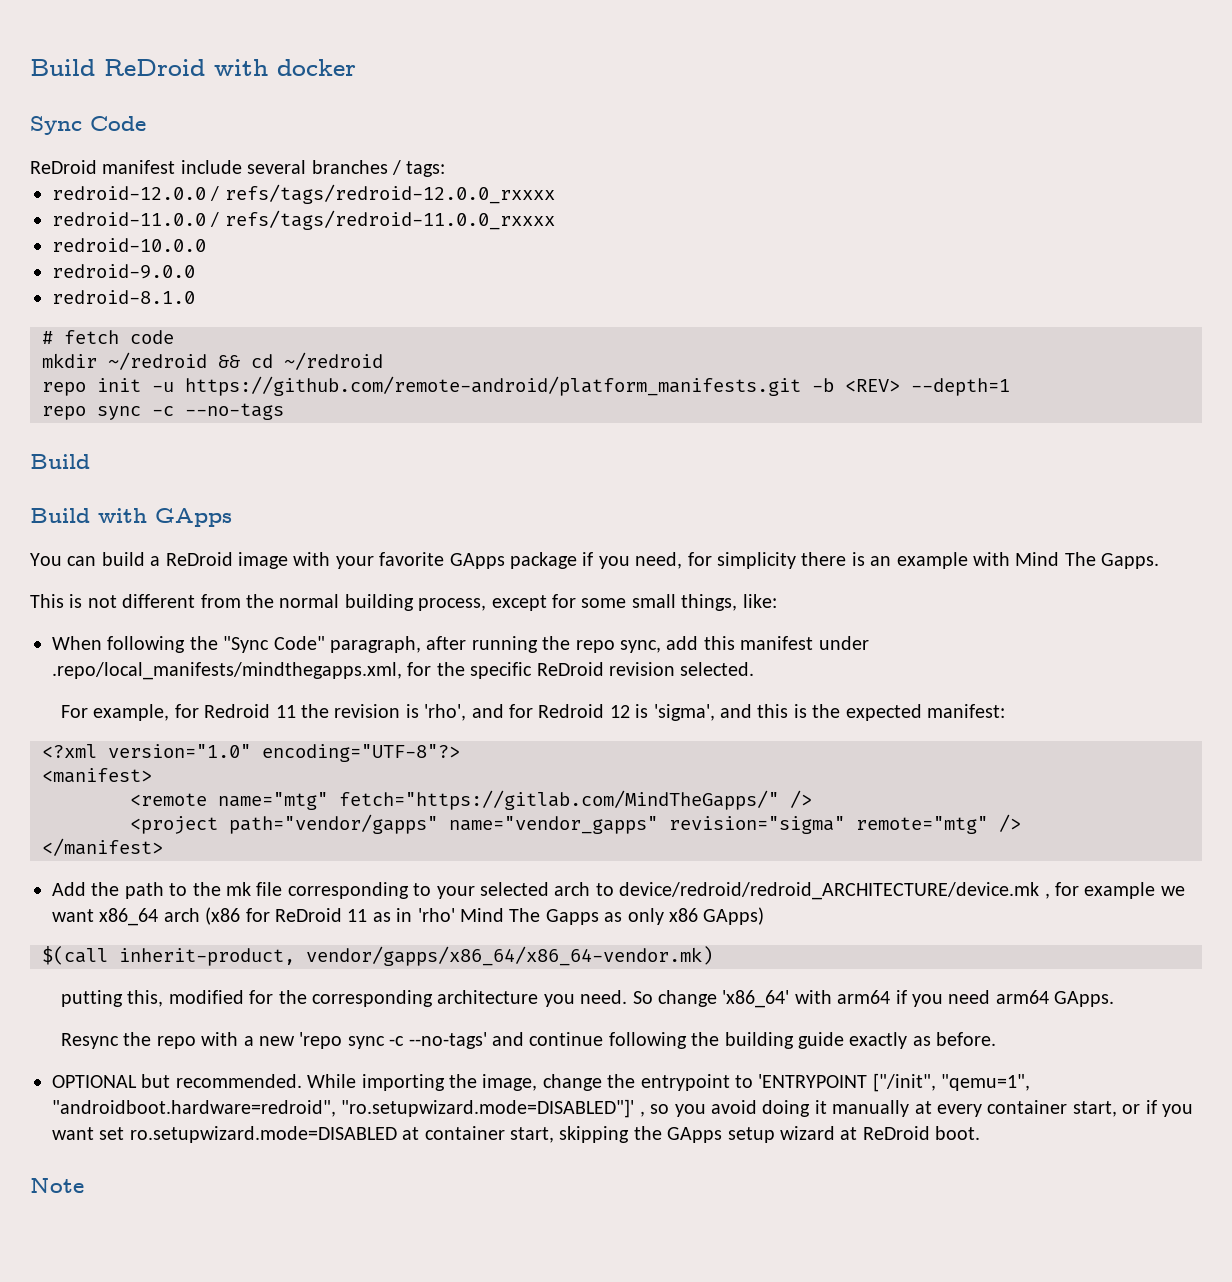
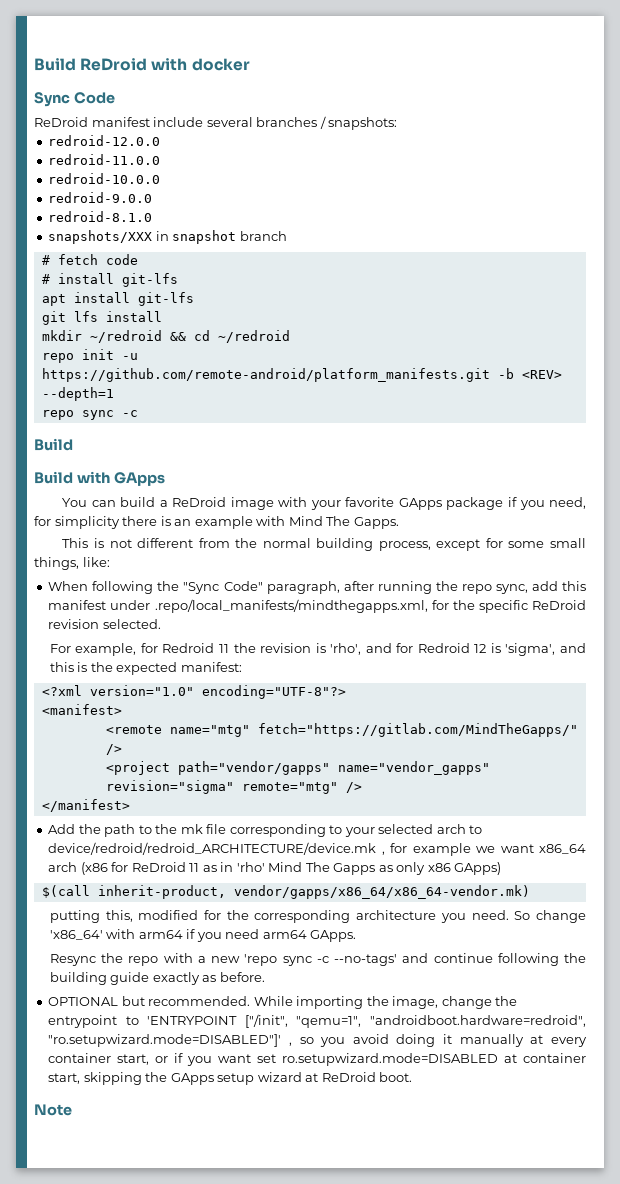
- ReDroid manifest include several branches / tags:
+ ReDroid manifest include several branches / snapshots:
- redroid-12.0.0 / refs/tags/redroid-12.0.0_rxxxx
+ redroid-12.0.0
- redroid-11.0.0 / refs/tags/redroid-11.0.0_rxxxx
+ redroid-11.0.0
+ snapshots/XXX in snapshot branch
+ # install git-lfs
+ apt install git-lfs
+ git lfs install
- repo sync -c --no-tags
+ repo sync -c

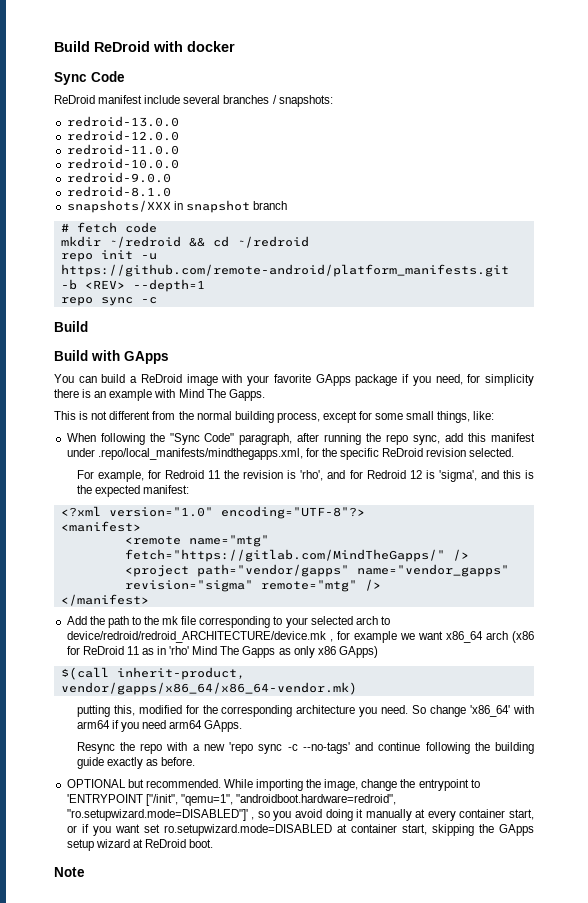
+ redroid-13.0.0
- # install git-lfs
- apt install git-lfs
- git lfs install

